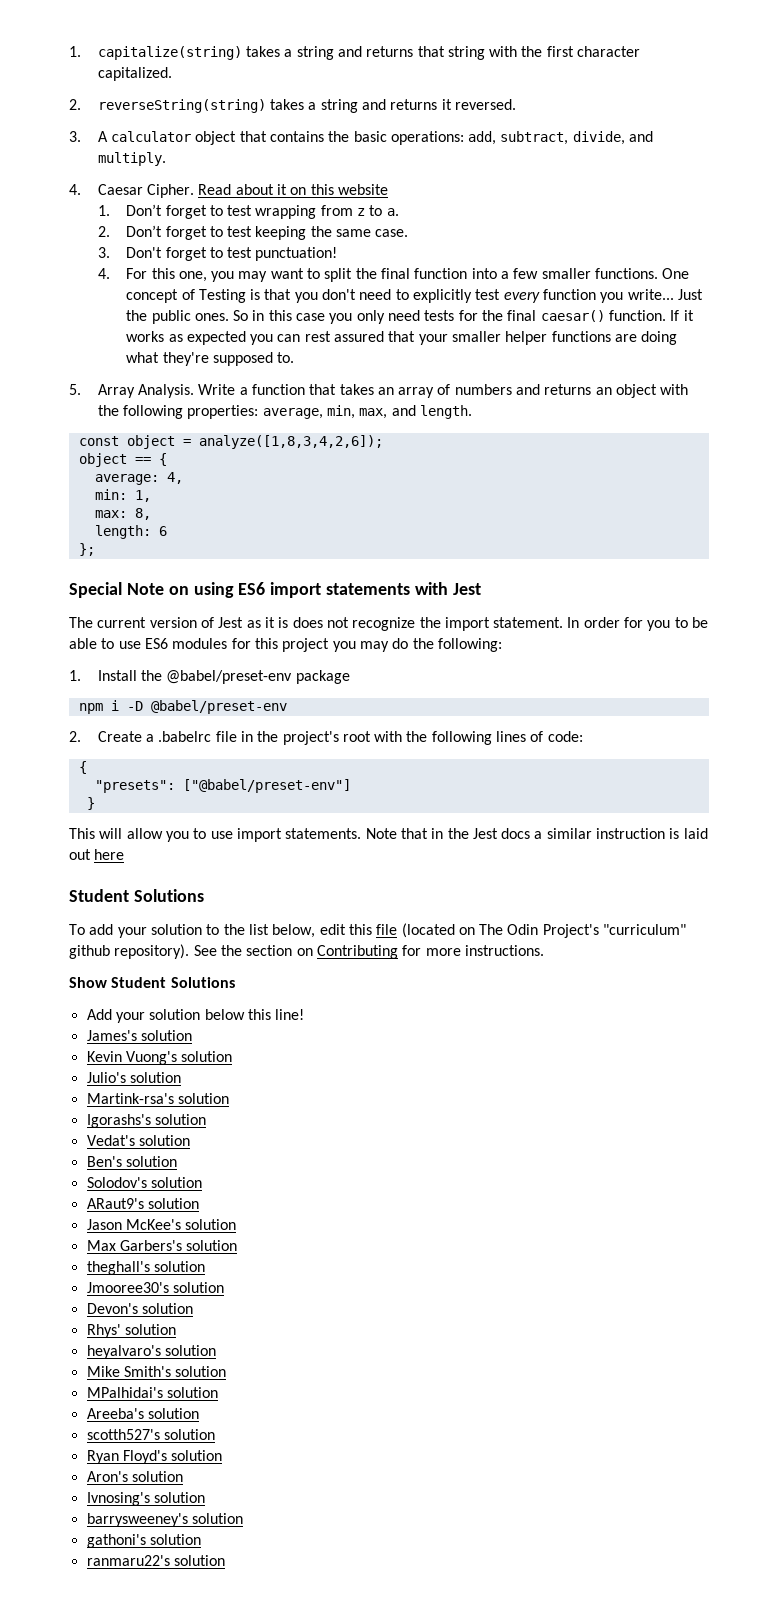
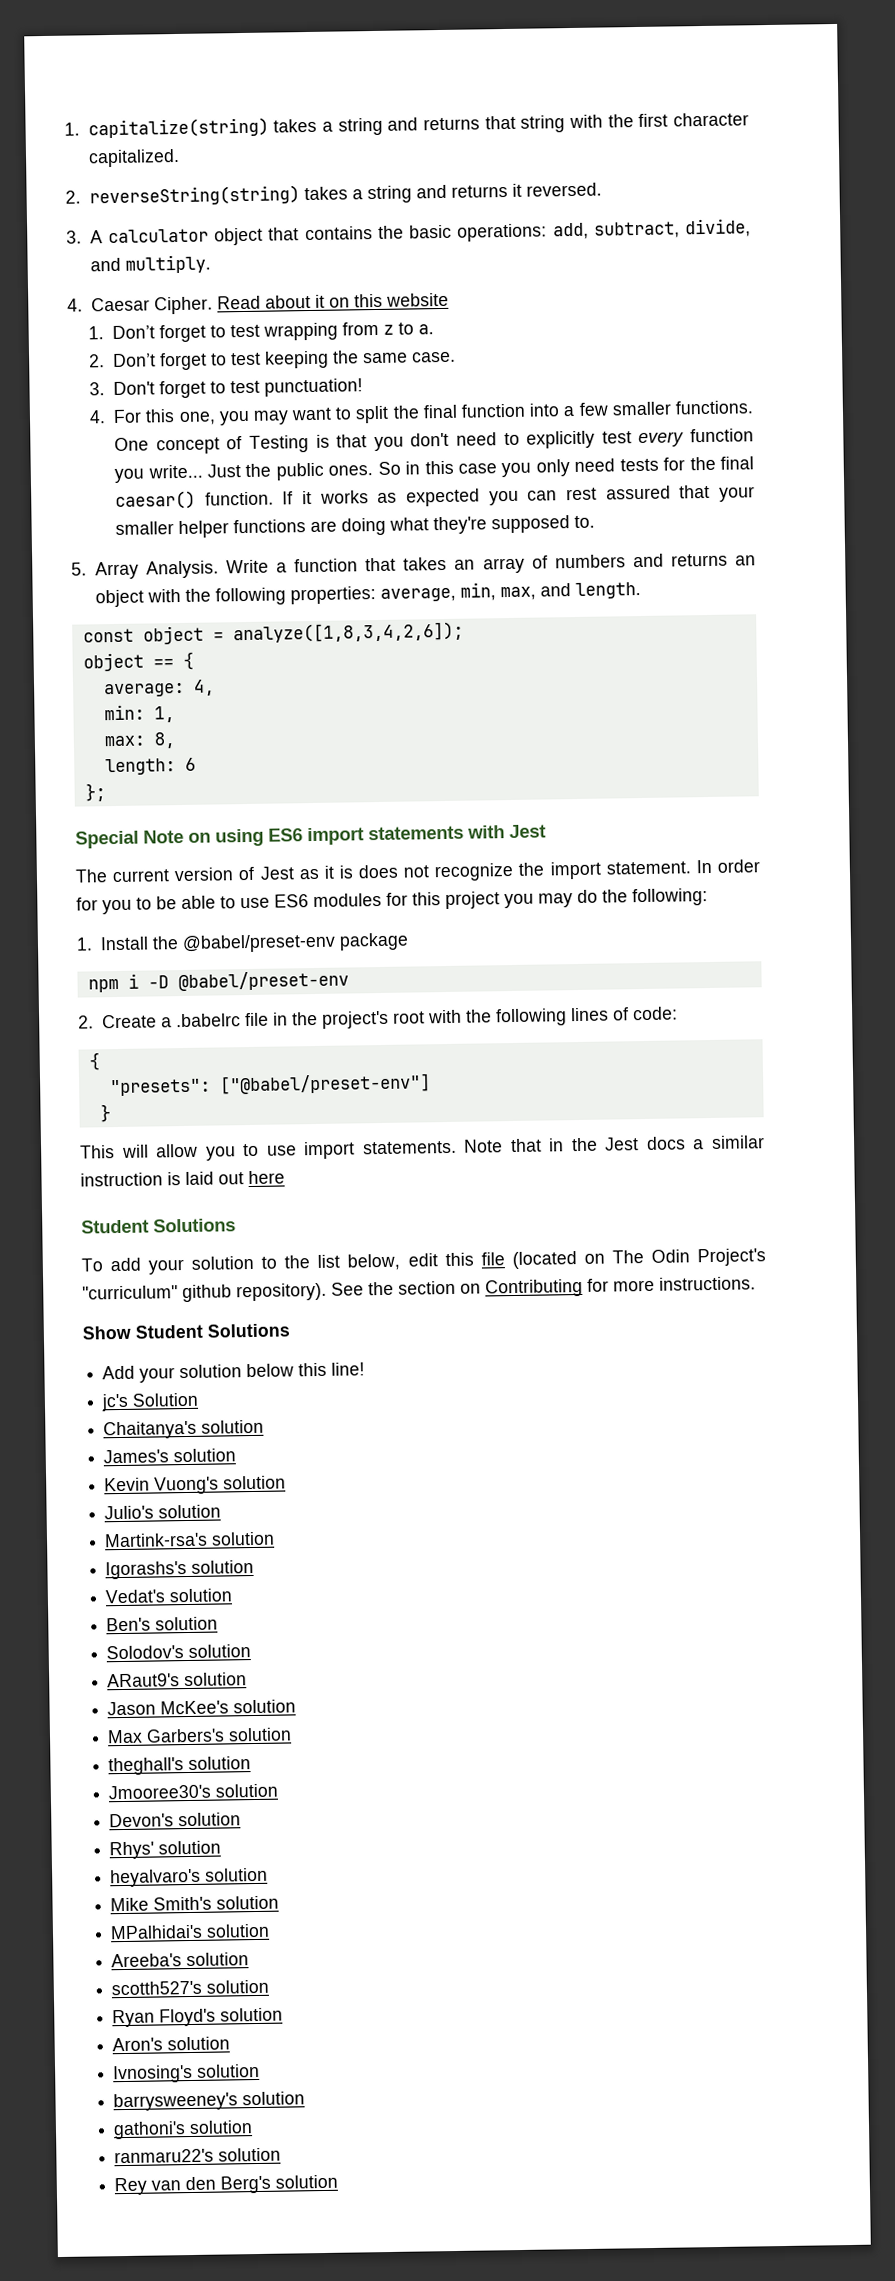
+ jc's Solution
+ Chaitanya's solution
+ Rey van den Berg's solution

